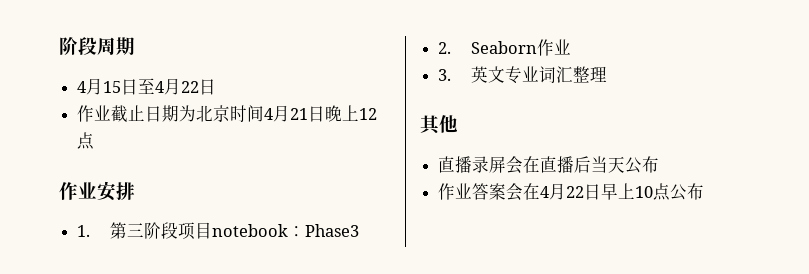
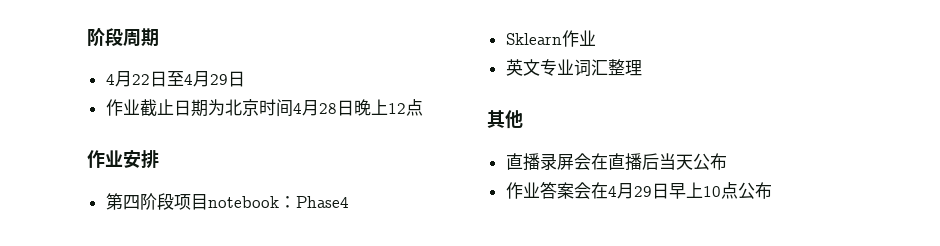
- 4月15日至4月22日
+ 4月22日至4月29日
- 作业截止日期为北京时间4月21日晚上12点
+ 作业截止日期为北京时间4月28日晚上12点
- 1.第三阶段项目notebook：Phase3
- 2. Seaborn作业
+ 第四阶段项目notebook：Phase4
+ Sklearn作业
- 3.英文专业词汇整理
+ 英文专业词汇整理
- 作业答案会在4月22日早上10点公布
+ 作业答案会在4月29日早上10点公布

